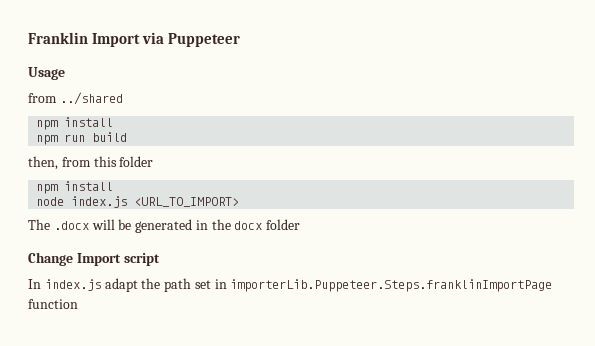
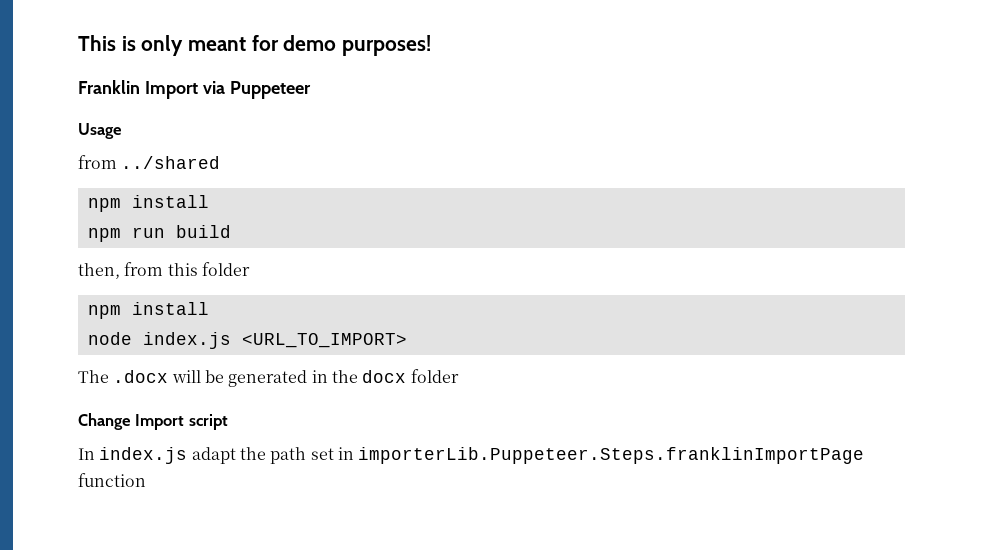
+ This is only meant for demo purposes!

